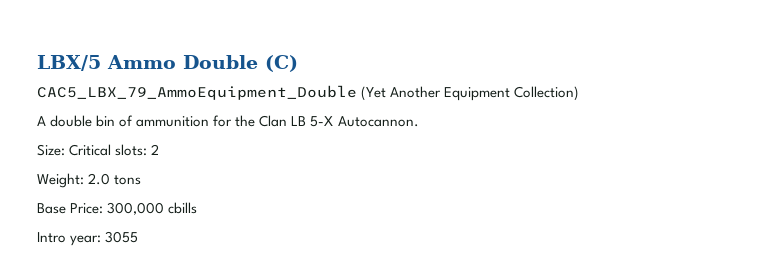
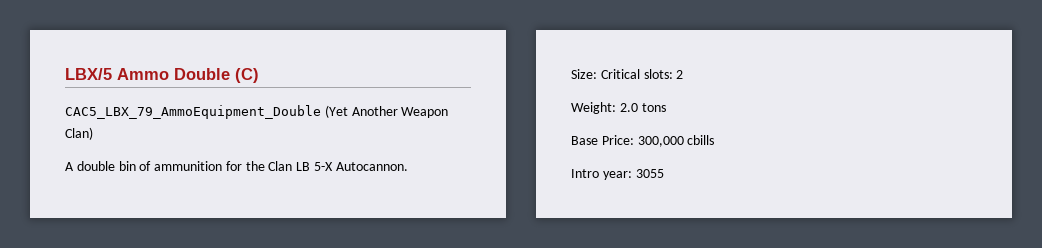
- CAC5_LBX_79_AmmoEquipment_Double (Yet Another Equipment Collection)
+ CAC5_LBX_79_AmmoEquipment_Double (Yet Another Weapon Clan)

